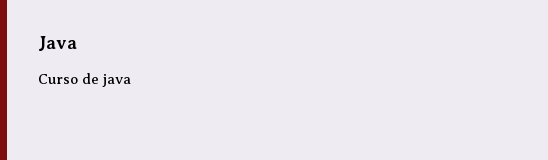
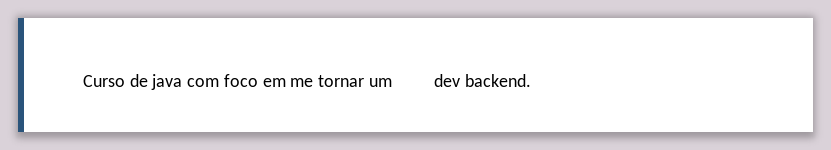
- Java
- Curso de java
+ Curso de java com foco em me tornar um dev backend.

